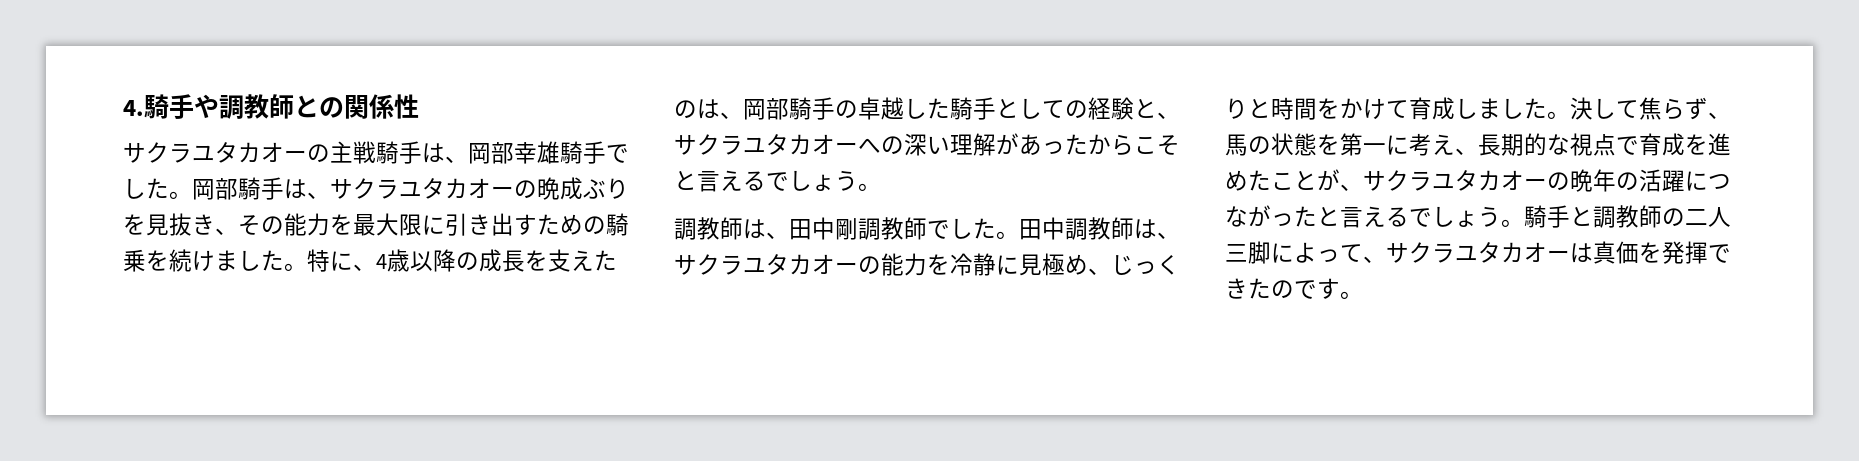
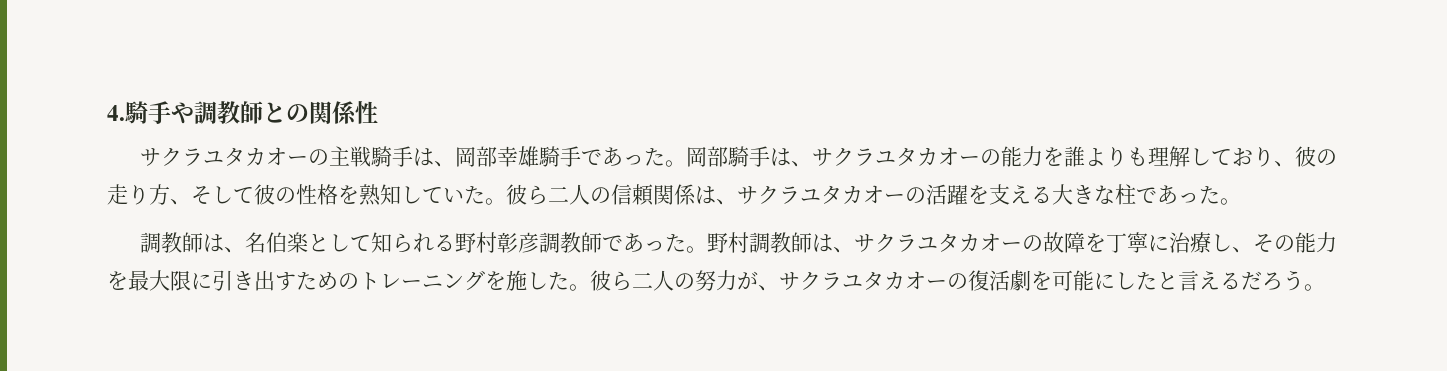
- サクラユタカオーの主戦騎手は、岡部幸雄騎手でした。
+ サクラユタカオーの主戦騎手は、岡部幸雄騎手であった。
- 岡部騎手は、サクラユタカオーの晩成ぶりを見抜き、その能力を最大限に引き出すための騎乗を続けました。特に、4歳以降の成長を支えたのは、岡部騎手の卓越した騎手としての経験と、サクラユタカオーへの深い理解があったからこそと言えるでしょう。
- 調教師は、田中剛調教師でした。田中調教師は、サクラユタカオーの能力を冷静に見極め、じっくりと時間をかけて育成しました。決して焦らず、馬の状態を第一に考え、長期的な視点で育成を進めたことが、サクラユタカオーの晩年の活躍につながったと言えるでしょう。騎手と調教師の二人三脚によって、サクラユタカオーは真価を発揮できたのです。
+ 岡部騎手は、サクラユタカオーの能力を誰よりも理解しており、彼の走り方、そして彼の性格を熟知していた。彼ら二人の信頼関係は、サクラユタカオーの活躍を支える大きな柱であった。
+ 調教師は、名伯楽として知られる野村彰彦調教師であった。野村調教師は、サクラユタカオーの故障を丁寧に治療し、その能力を最大限に引き出すためのトレーニングを施した。彼ら二人の努力が、サクラユタカオーの復活劇を可能にしたと言えるだろう。

